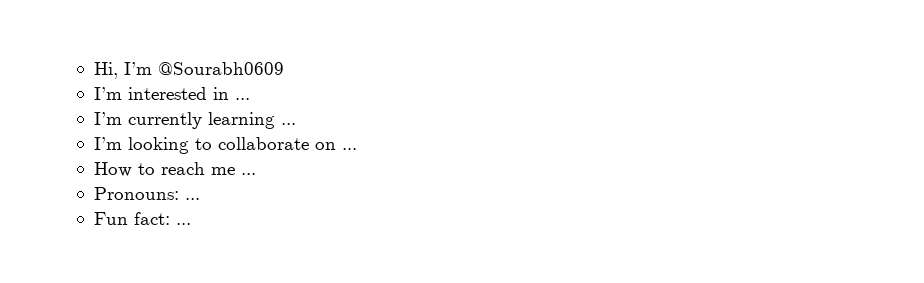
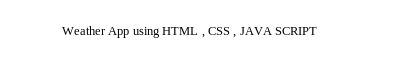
- Hi, I’m @Sourabh0609
- I’m interested in ...
- I’m currently learning ...
- I’m looking to collaborate on ...
- How to reach me ...
- Pronouns: ...
- Fun fact: ...
+ Weather App using HTML , CSS , JAVA SCRIPT

